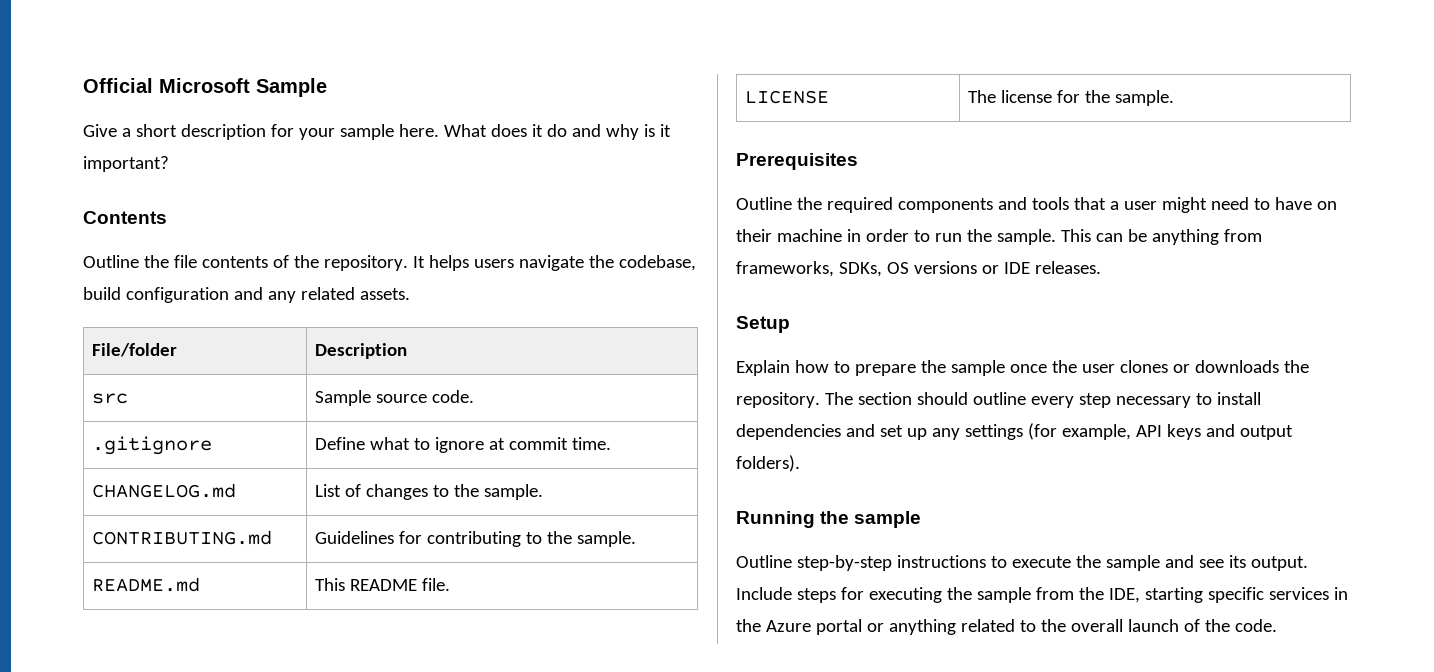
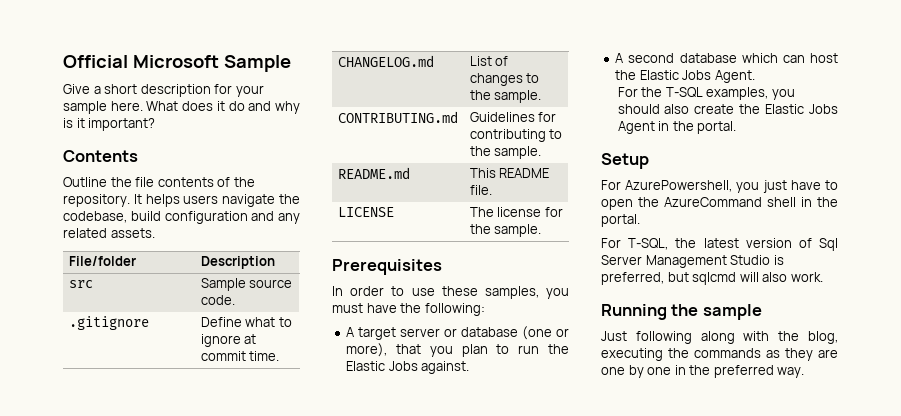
- Outline the required components and tools that a user might need to have on their machine in order to run the sample. This can be anything from frameworks, SDKs, OS versions or IDE releases.
+ In order to use these samples, you must have the following:
+ A target server or database (one or more), that you plan to run the Elastic Jobs against.
+ A second database which can host the Elastic Jobs Agent.
+ For the T-SQL examples, you should also create the Elastic Jobs Agent in the portal.
  Setup
- Explain how to prepare the sample once the user clones or downloads the repository. The section should outline every step necessary to install dependencies and set up any settings (for example, API keys and output folders).
+ For AzurePowershell, you just have to open the AzureCommand shell in the portal.
+ For T-SQL, the latest version of Sql Server Management Studio is preferred, but sqlcmd will also work.
  Running the sample
- Outline step-by-step instructions to execute the sample and see its output. Include steps for executing the sample from the IDE, starting specific services in the Azure portal or anything related to the overall launch of the code.
+ Just following along with the blog, executing the commands as they are one by one in the preferred way.

